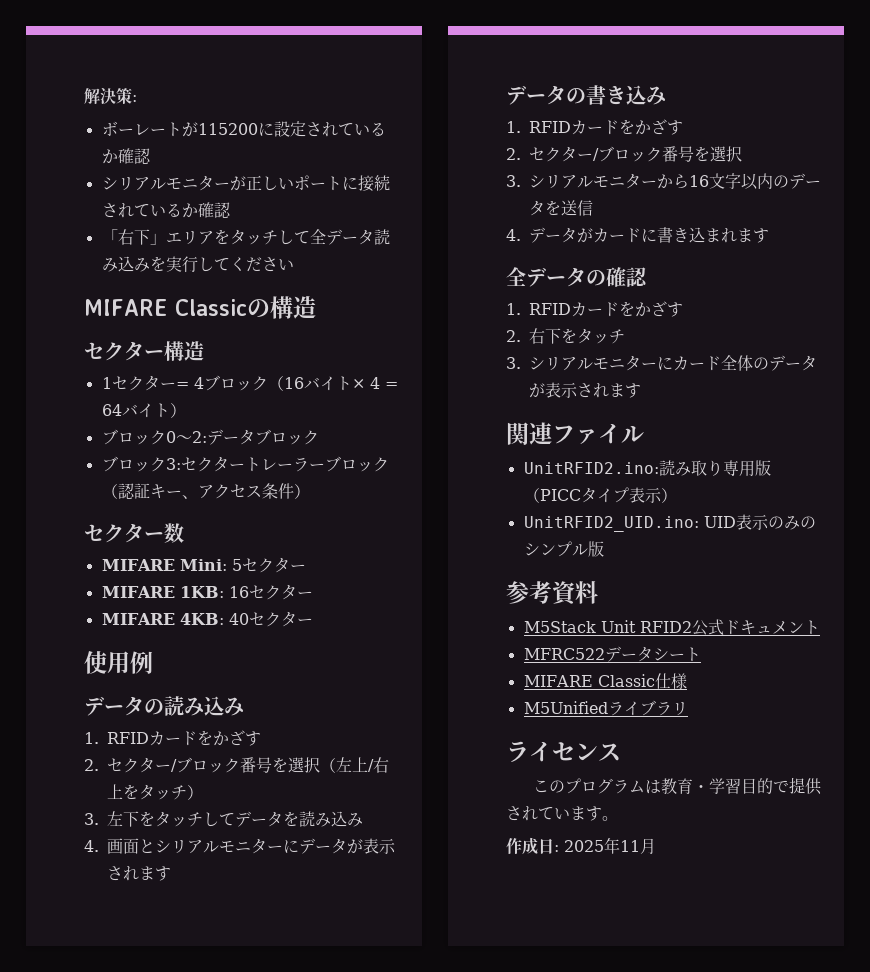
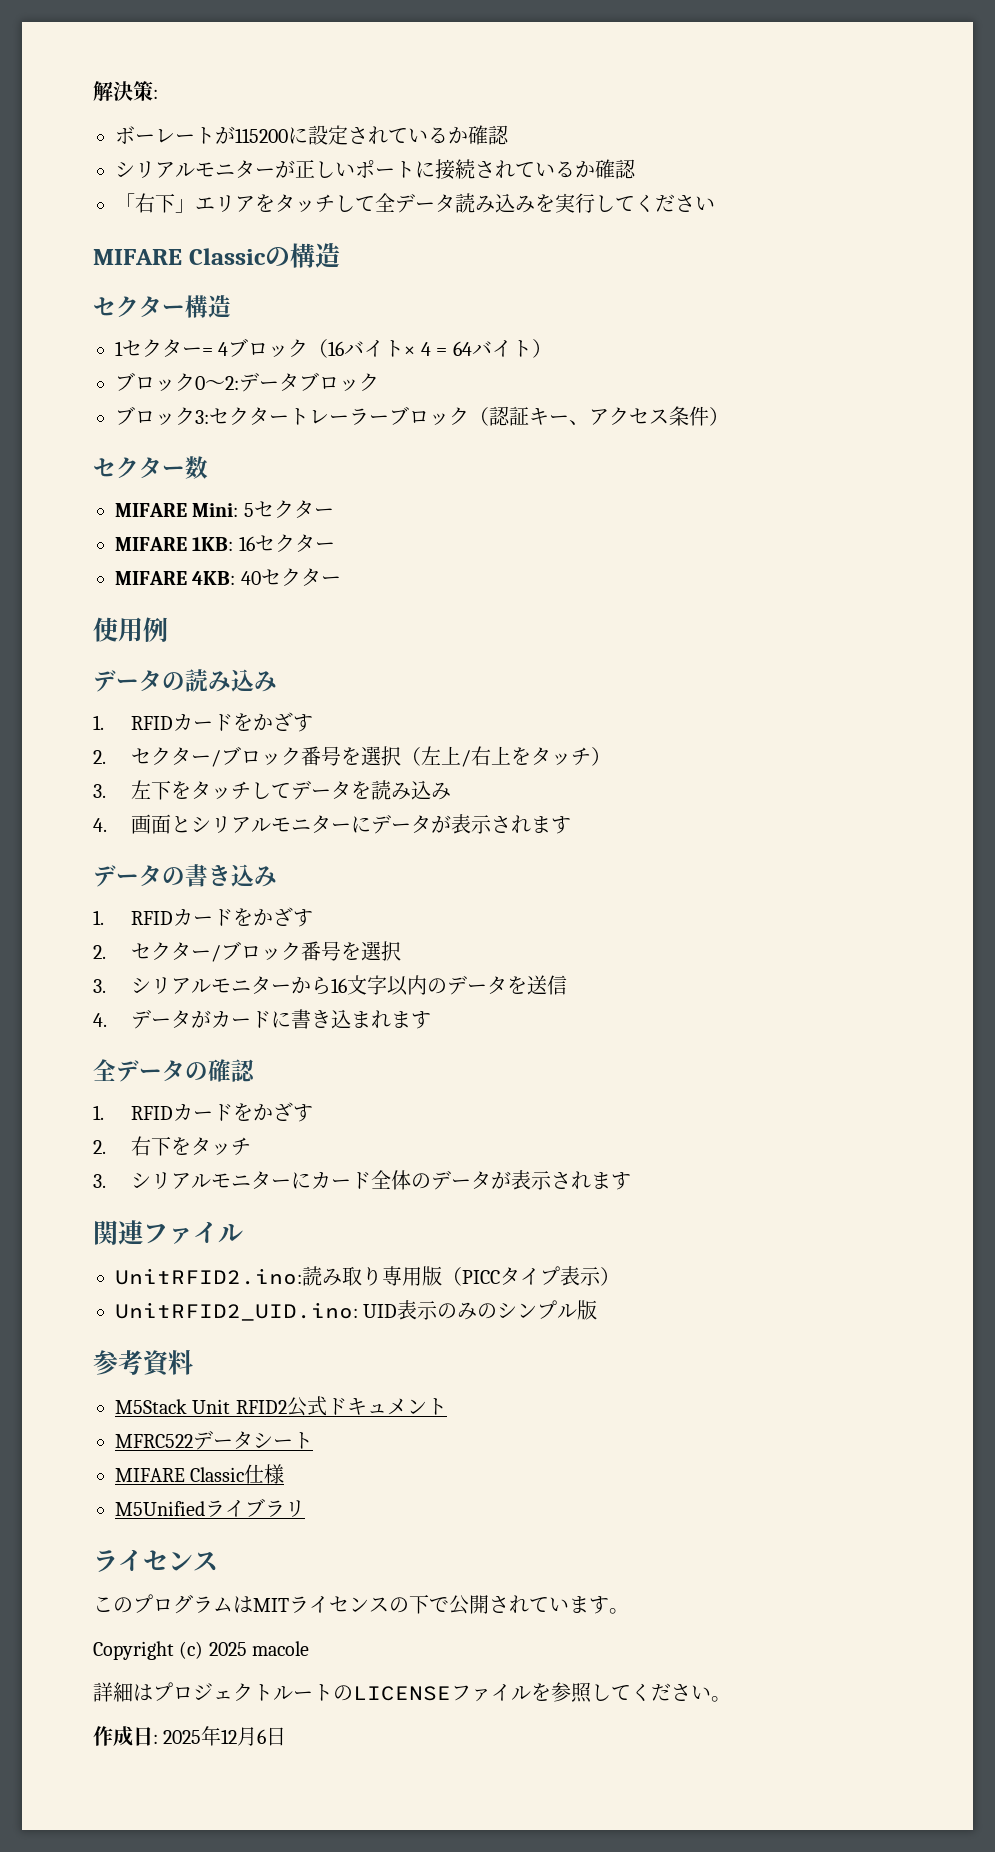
- このプログラムは教育・学習目的で提供されています。
+ このプログラムはMITライセンスの下で公開されています。
+ Copyright (c) 2025 macole
+ 詳細はプロジェクトルートのLICENSEファイルを参照してください。
- 作成日: 2025年11月
+ 作成日: 2025年12月6日

